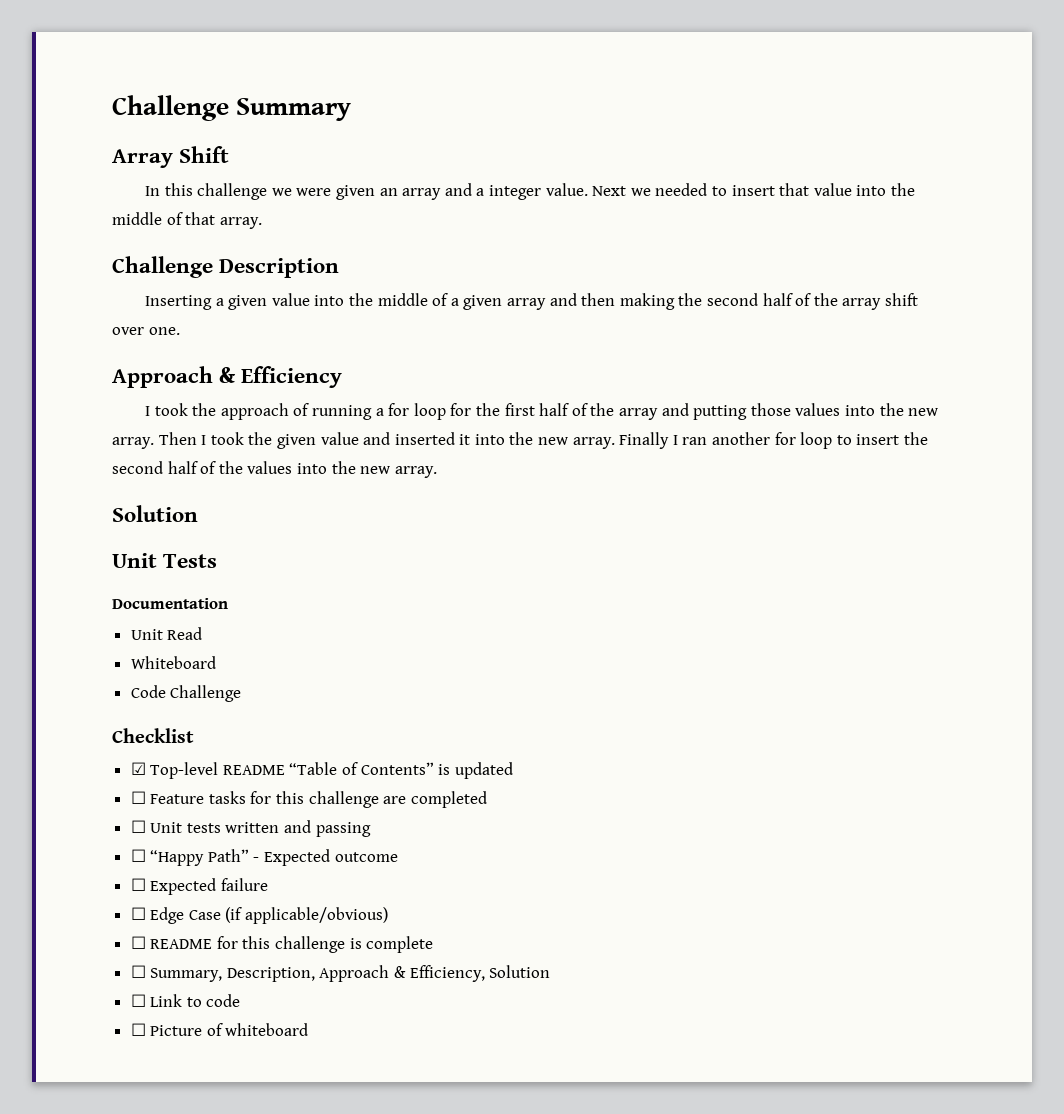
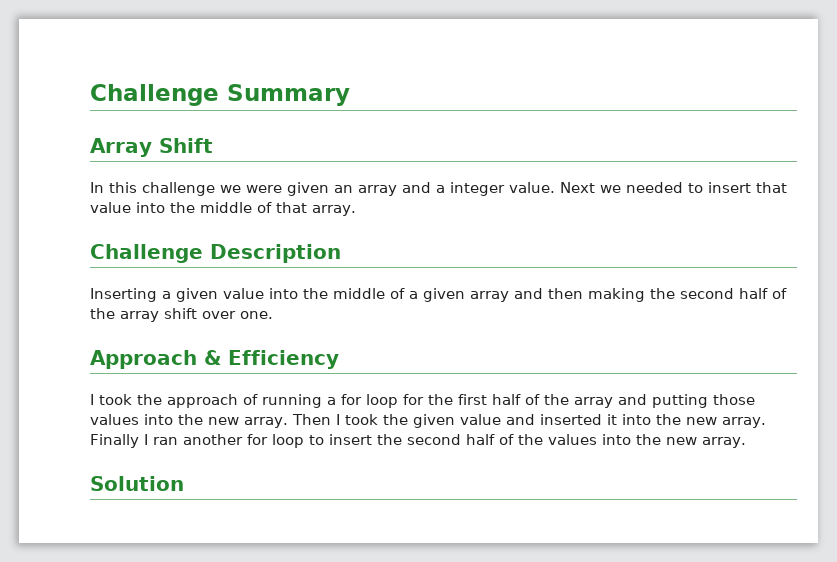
- Unit Tests
- Documentation
- Unit Read
- Whiteboard
- Code Challenge
- Checklist
- ☑ Top-level README “Table of Contents” is updated
- ☐ Feature tasks for this challenge are completed
- ☐ Unit tests written and passing
- ☐ “Happy Path” - Expected outcome
- ☐ Expected failure
- ☐ Edge Case (if applicable/obvious)
- ☐ README for this challenge is complete
- ☐ Summary, Description, Approach & Efficiency, Solution
- ☐ Link to code
- ☐ Picture of whiteboard

